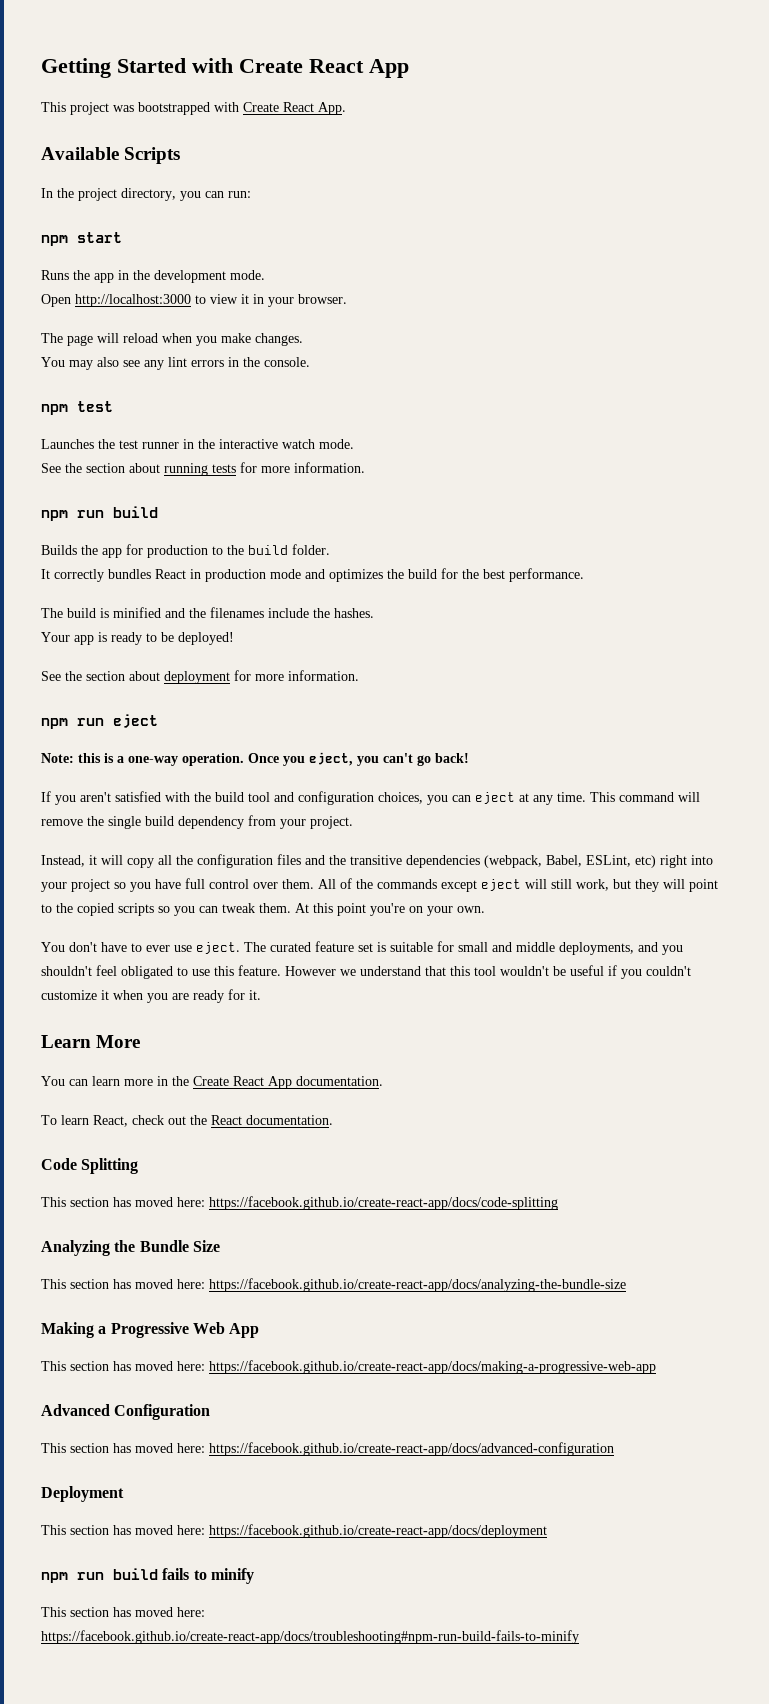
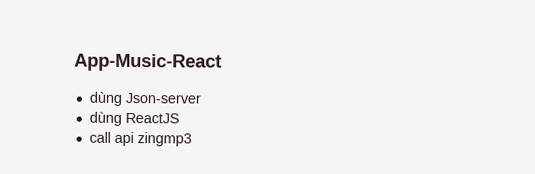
- Getting Started with Create React App
- This project was bootstrapped with Create React App.
- Available Scripts
- In the project directory, you can run:
- npm start
- Runs the app in the development mode.
- Open http://localhost:3000 to view it in your browser.
- The page will reload when you make changes.
- You may also see any lint errors in the console.
- npm test
- Launches the test runner in the interactive watch mode.
- See the section about running tests for more information.
- npm run build
- Builds the app for production to the build folder.
- It correctly bundles React in production mode and optimizes the build for the best performance.
- The build is minified and the filenames include the hashes.
- Your app is ready to be deployed!
- See the section about deployment for more information.
- npm run eject
- Note: this is a one-way operation. Once you eject, you can't go back!
- If you aren't satisfied with the build tool and configuration choices, you can eject at any time. This command will remove the single build dependency from your project.
- Instead, it will copy all the configuration files and the transitive dependencies (webpack, Babel, ESLint, etc) right into your project so you have full control over them. All of the commands except eject will still work, but they will point to the copied scripts so you can tweak them. At this point you're on your own.
- You don't have to ever use eject. The curated feature set is suitable for small and middle deployments, and you shouldn't feel obligated to use this feature. However we understand that this tool wouldn't be useful if you couldn't customize it when you are ready for it.
- Learn More
- You can learn more in the Create React App documentation.
- To learn React, check out the React documentation.
- Code Splitting
- This section has moved here: https://facebook.github.io/create-react-app/docs/code-splitting
- Analyzing the Bundle Size
- This section has moved here: https://facebook.github.io/create-react-app/docs/analyzing-the-bundle-size
- Making a Progressive Web App
- This section has moved here: https://facebook.github.io/create-react-app/docs/making-a-progressive-web-app
- Advanced Configuration
- This section has moved here: https://facebook.github.io/create-react-app/docs/advanced-configuration
- Deployment
- This section has moved here: https://facebook.github.io/create-react-app/docs/deployment
- npm run build fails to minify
- This section has moved here: https://facebook.github.io/create-react-app/docs/troubleshooting#npm-run-build-fails-to-minify
+ App-Music-React
+ dùng Json-server
+ dùng ReactJS
+ call api zingmp3

